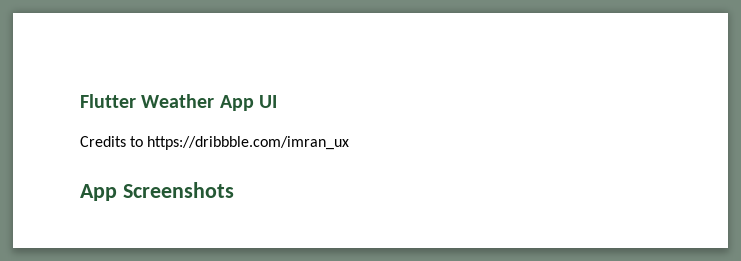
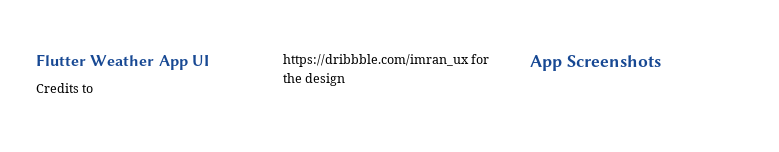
- Credits to https://dribbble.com/imran_ux
+ Credits to https://dribbble.com/imran_ux for the design

